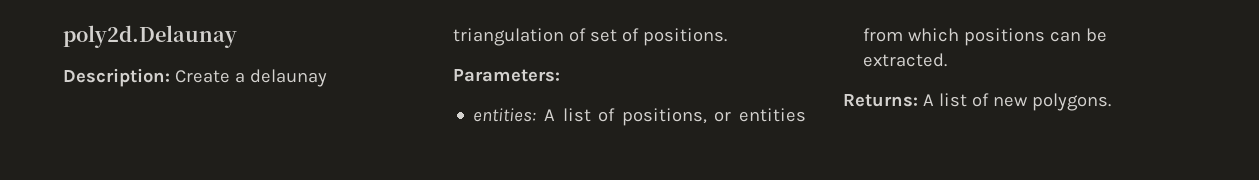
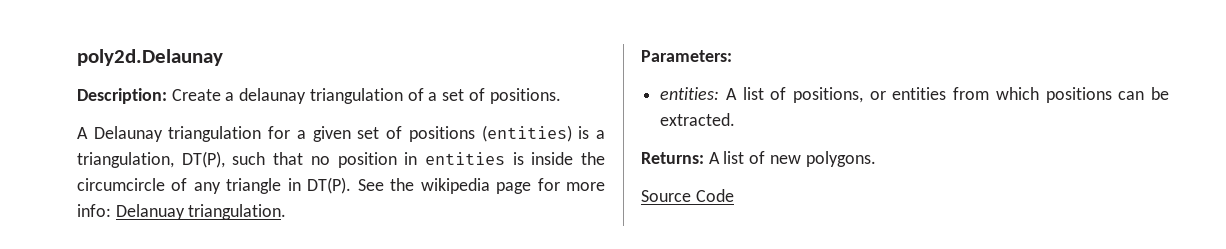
- Description: Create a delaunay triangulation of set of positions.
+ Description: Create a delaunay triangulation of a set of positions.
+ A Delaunay triangulation for a given set of positions (entities) is a triangulation, DT(P), such that no position in entities is inside the circumcircle of any triangle in DT(P). See the wikipedia page for more info: Delanuay triangulation.
+ Source Code

